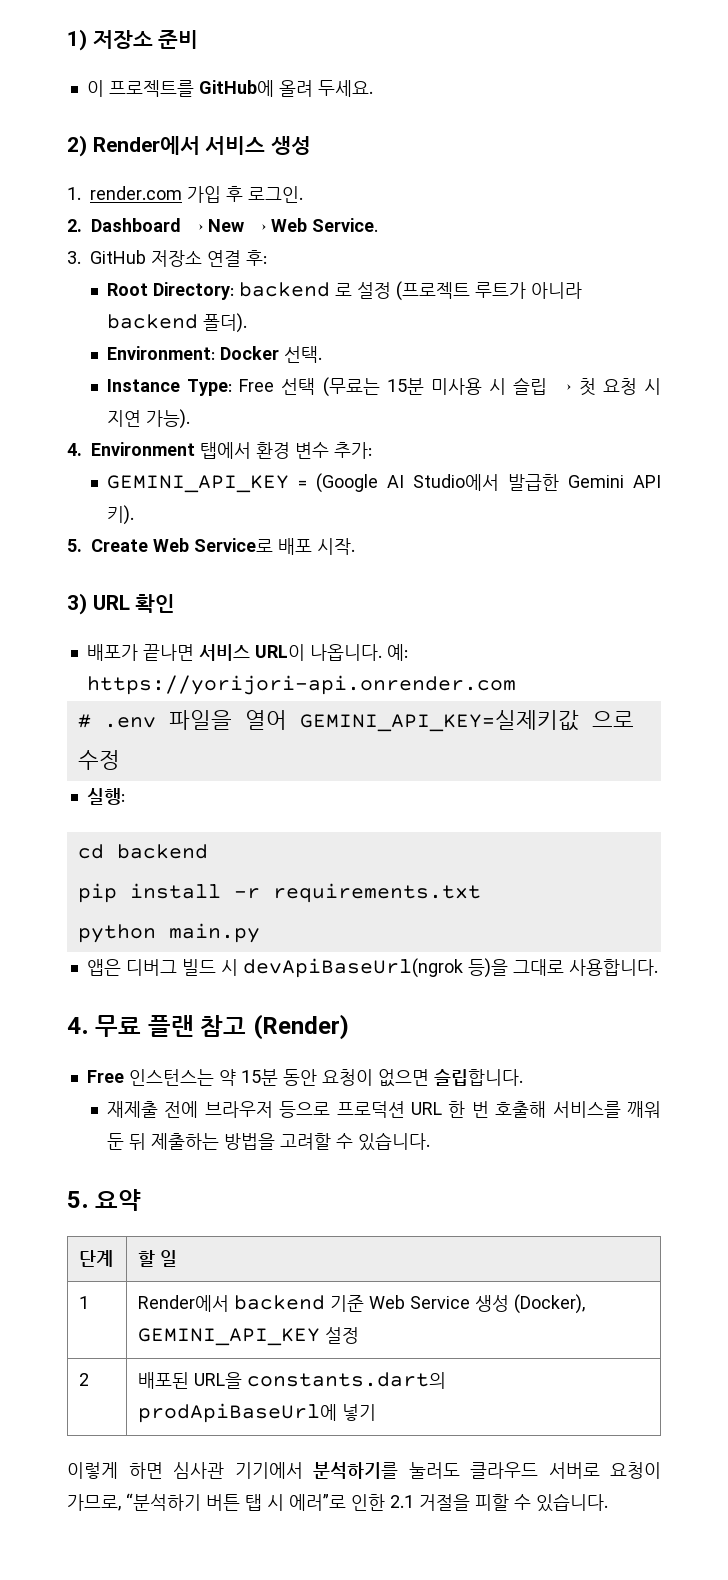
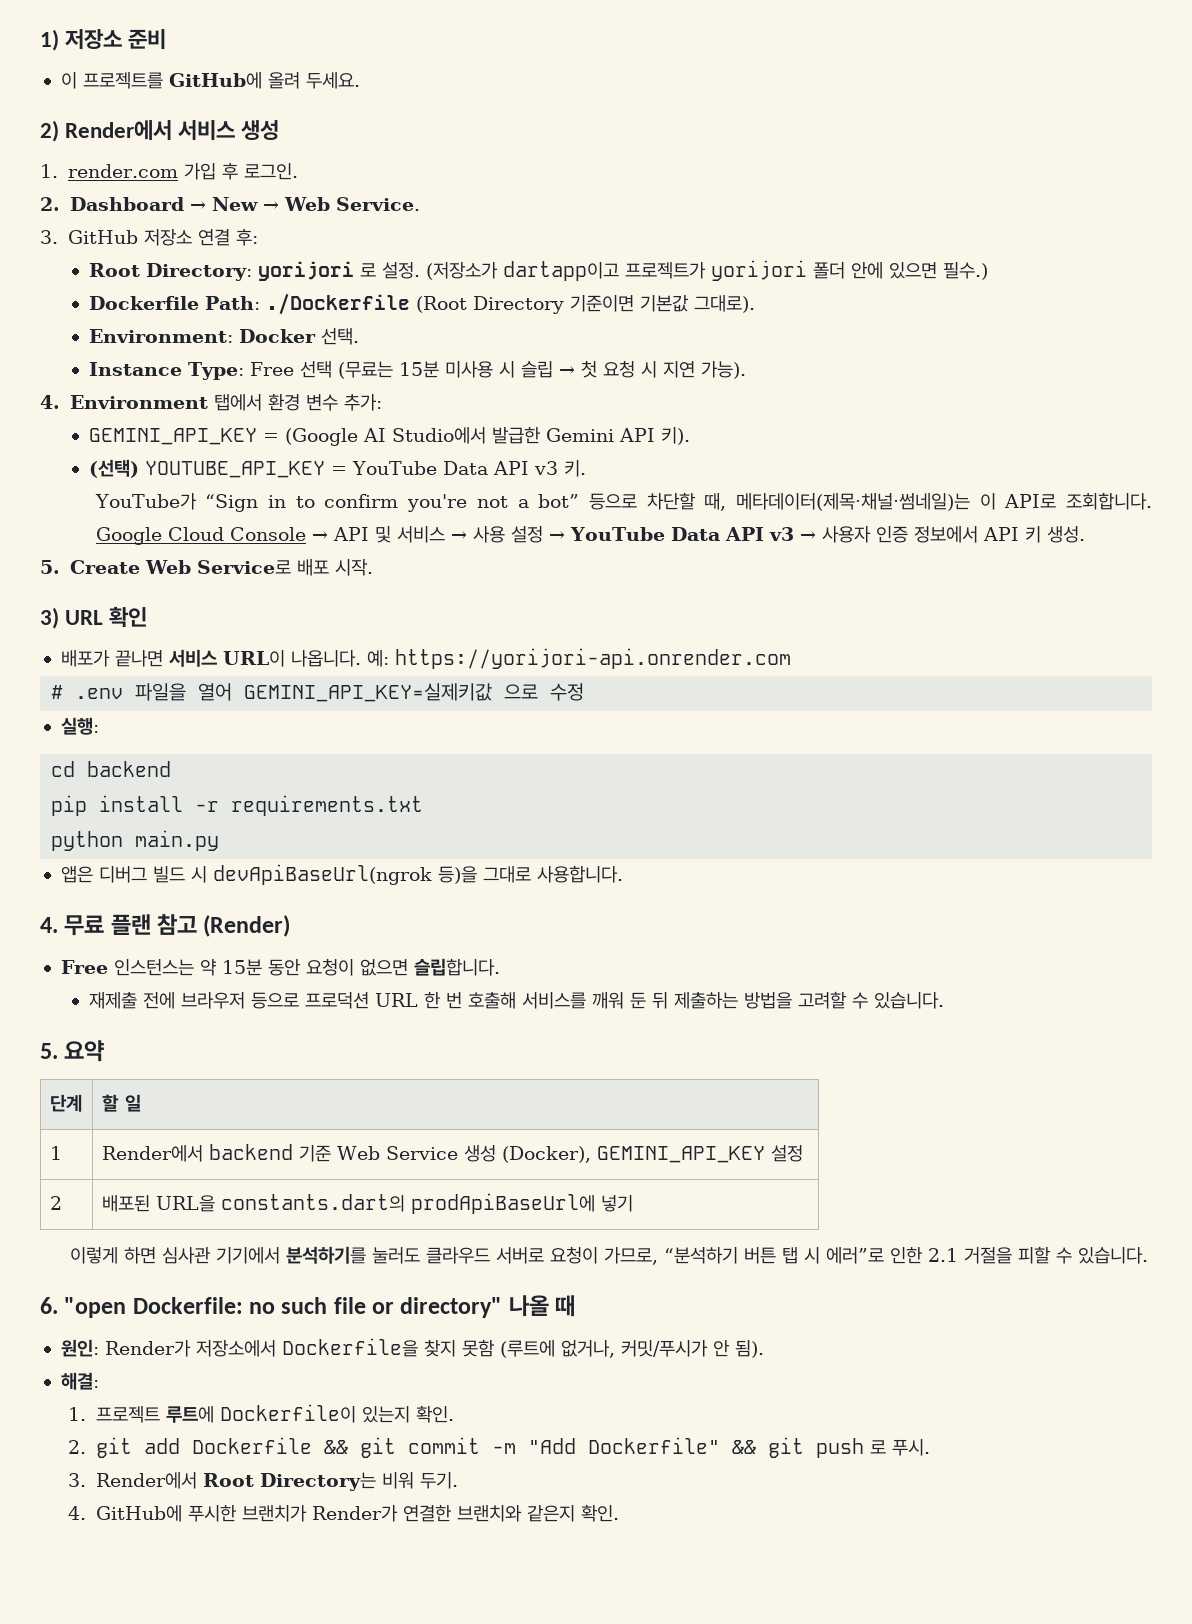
- Root Directory: backend 로 설정 (프로젝트 루트가 아니라 backend 폴더).
+ Root Directory: yorijori 로 설정. (저장소가 dartapp이고 프로젝트가 yorijori 폴더 안에 있으면 필수.)
+ Dockerfile Path: ./Dockerfile (Root Directory 기준이면 기본값 그대로).
+ (선택) YOUTUBE_API_KEY = YouTube Data API v3 키.
+ YouTube가 “Sign in to confirm you're not a bot” 등으로 차단할 때, 메타데이터(제목·채널·썸네일)는 이 API로 조회합니다. Google Cloud Console → API 및 서비스 → 사용 설정 → YouTube Data API v3 → 사용자 인증 정보에서 API 키 생성.
+ 6. "open Dockerfile: no such file or directory" 나올 때
+ 원인: Render가 저장소에서 Dockerfile을 찾지 못함 (루트에 없거나, 커밋/푸시가 안 됨).
+ 해결:
+ 1. 프로젝트 루트에 Dockerfile이 있는지 확인.
+ 2. git add Dockerfile && git commit -m "Add Dockerfile" && git push 로 푸시.
+ 3. Render에서 Root Directory는 비워 두기.
+ 4. GitHub에 푸시한 브랜치가 Render가 연결한 브랜치와 같은지 확인.

